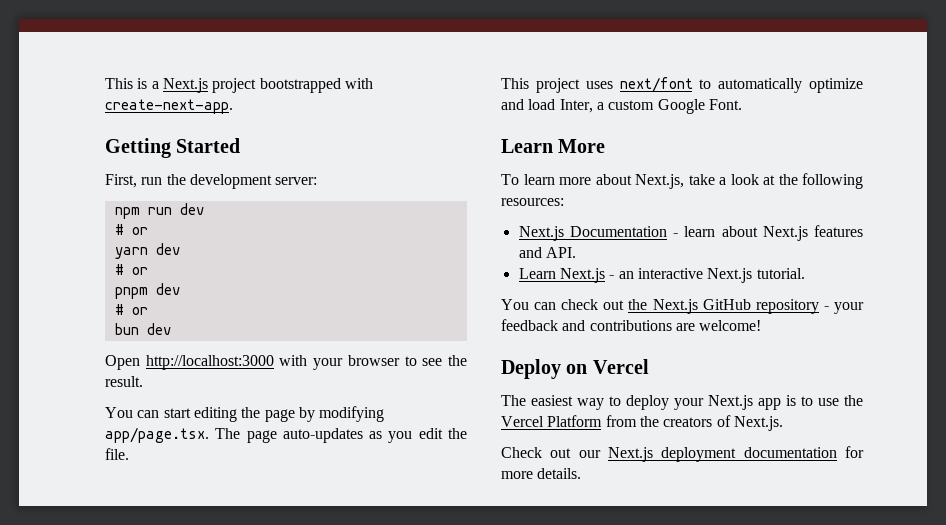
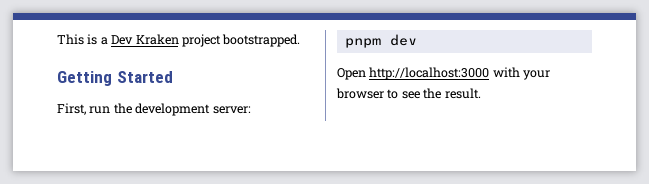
- This is a Next.js project bootstrapped with create-next-app.
+ This is a Dev Kraken project bootstrapped.
- npm run dev
- # or
- yarn dev
- # or
  pnpm dev
- # or
- bun dev
- You can start editing the page by modifying app/page.tsx. The page auto-updates as you edit the file.
- This project uses next/font to automatically optimize and load Inter, a custom Google Font.
- Learn More
- To learn more about Next.js, take a look at the following resources:
- Next.js Documentation - learn about Next.js features and API.
- Learn Next.js - an interactive Next.js tutorial.
- You can check out the Next.js GitHub repository - your feedback and contributions are welcome!
- Deploy on Vercel
- The easiest way to deploy your Next.js app is to use the Vercel Platform from the creators of Next.js.
- Check out our Next.js deployment documentation for more details.

